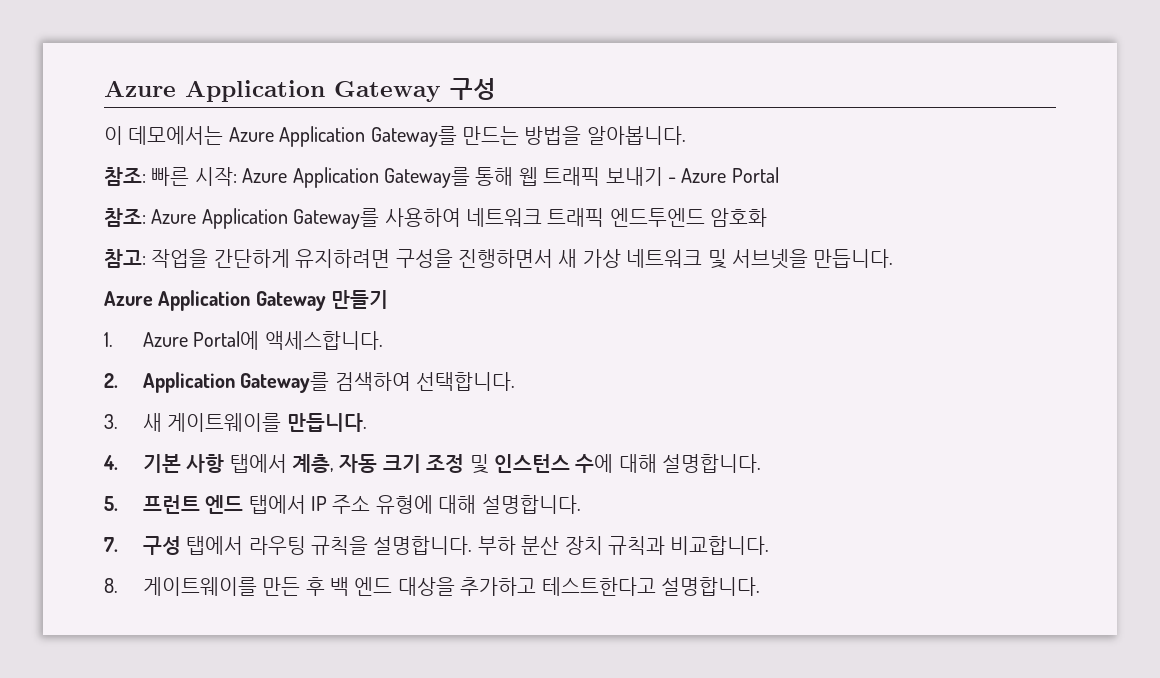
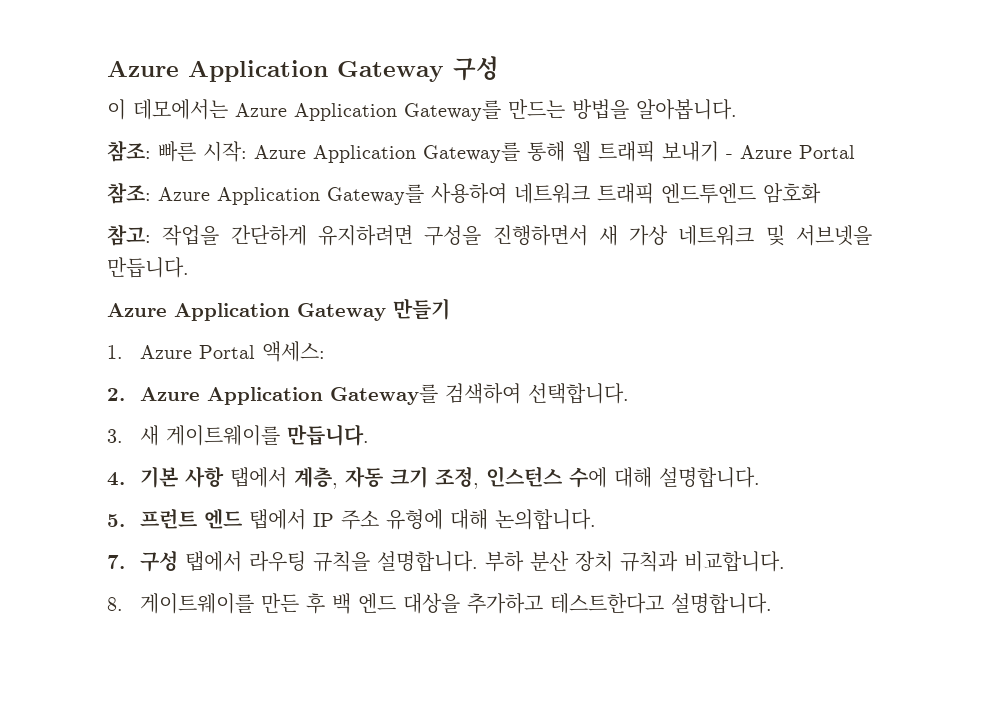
- 1. Azure Portal에 액세스합니다.
+ 1. Azure Portal 액세스:
- 2. Application Gateway를 검색하여 선택합니다.
+ 2. Azure Application Gateway를 검색하여 선택합니다.
- 4. 기본 사항 탭에서 계층, 자동 크기 조정 및 인스턴스 수에 대해 설명합니다.
+ 4. 기본 사항 탭에서 계층, 자동 크기 조정, 인스턴스 수에 대해 설명합니다.
- 5. 프런트 엔드 탭에서 IP 주소 유형에 대해 설명합니다.
+ 5. 프런트 엔드 탭에서 IP 주소 유형에 대해 논의합니다.

